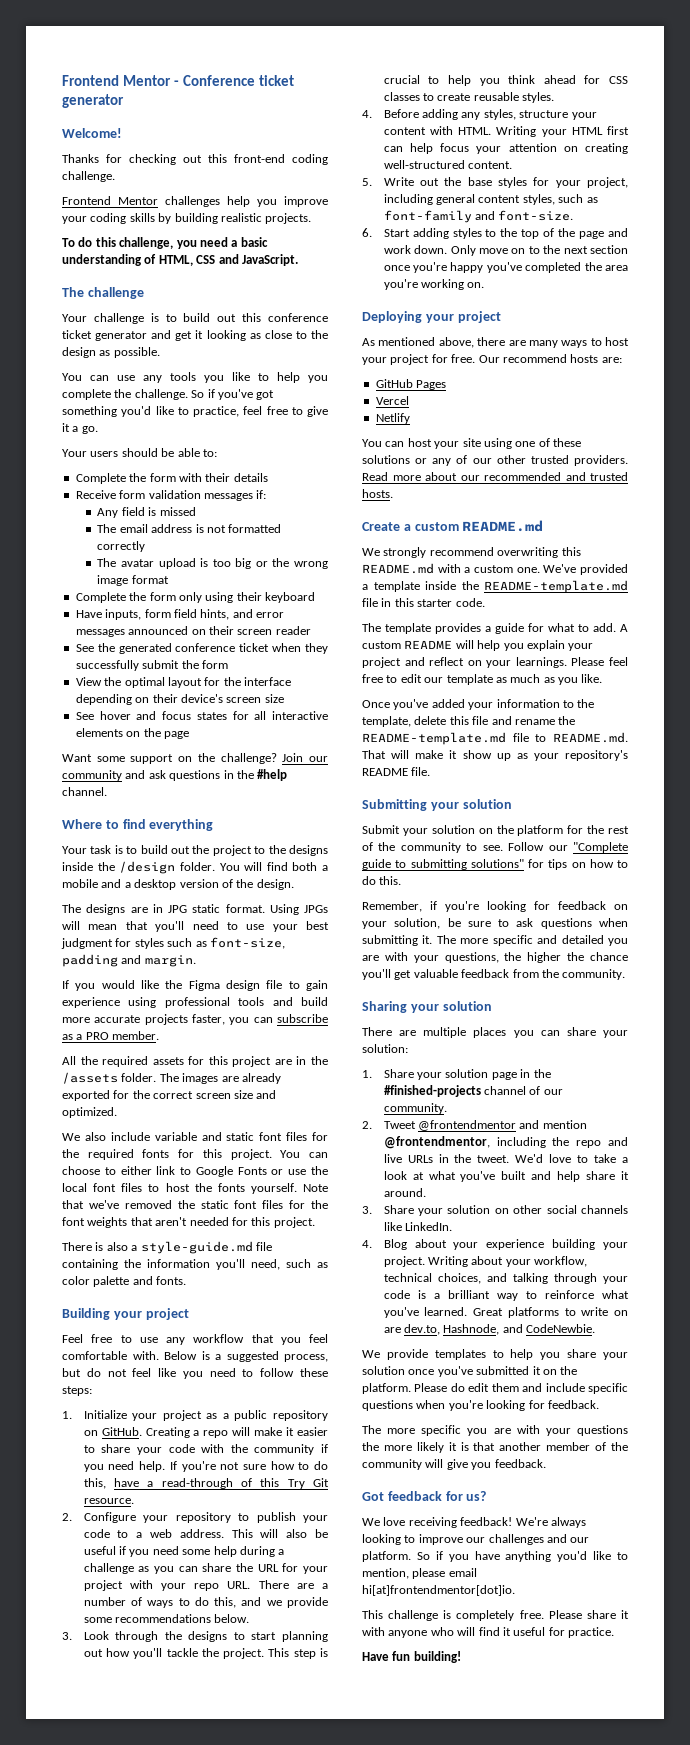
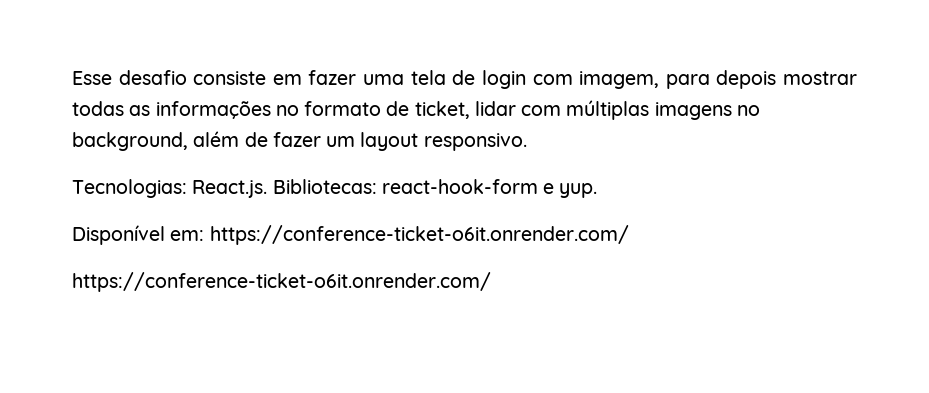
- Frontend Mentor - Conference ticket generator
- Welcome!
- Thanks for checking out this front-end coding challenge.
- Frontend Mentor challenges help you improve your coding skills by building realistic projects.
- To do this challenge, you need a basic understanding of HTML, CSS and JavaScript.
- The challenge
- Your challenge is to build out this conference ticket generator and get it looking as close to the design as possible.
- You can use any tools you like to help you complete the challenge. So if you've got something you'd like to practice, feel free to give it a go.
- Your users should be able to:
- Complete the form with their details
- Receive form validation messages if:
- Any field is missed
- The email address is not formatted correctly
- The avatar upload is too big or the wrong image format
- Complete the form only using their keyboard
- Have inputs, form field hints, and error messages announced on their screen reader
- See the generated conference ticket when they successfully submit the form
- View the optimal layout for the interface depending on their device's screen size
- See hover and focus states for all interactive elements on the page
- Want some support on the challenge? Join our community and ask questions in the #help channel.
- Where to find everything
- Your task is to build out the project to the designs inside the /design folder. You will find both a mobile and a desktop version of the design.
- The designs are in JPG static format. Using JPGs will mean that you'll need to use your best judgment for styles such as font-size, padding and margin.
- If you would like the Figma design file to gain experience using professional tools and build more accurate projects faster, you can subscribe as a PRO member.
- All the required assets for this project are in the /assets folder. The images are already exported for the correct screen size and optimized.
- We also include variable and static font files for the required fonts for this project. You can choose to either link to Google Fonts or use the local font files to host the fonts yourself. Note that we've removed the static font files for the font weights that aren't needed for this project.
- There is also a style-guide.md file containing the information you'll need, such as color palette and fonts.
- Building your project
- Feel free to use any workflow that you feel comfortable with. Below is a suggested process, but do not feel like you need to follow these steps:
- 1. Initialize your project as a public repository on GitHub. Creating a repo will make it easier to share your code with the community if you need help. If you're not sure how to do this, have a read-through of this Try Git resource.
- 2. Configure your repository to publish your code to a web address. This will also be useful if you need some help during a challenge as you can share the URL for your project with your repo URL. There are a number of ways to do this, and we provide some recommendations below.
- 3. Look through the designs to start planning out how you'll tackle the project. This step is crucial to help you think ahead for CSS classes to create reusable styles.
- 4. Before adding any styles, structure your content with HTML. Writing your HTML first can help focus your attention on creating well-structured content.
- 5. Write out the base styles for your project, including general content styles, such as font-family and font-size.
- 6. Start adding styles to the top of the page and work down. Only move on to the next section once you're happy you've completed the area you're working on.
- Deploying your project
- As mentioned above, there are many ways to host your project for free. Our recommend hosts are:
- GitHub Pages
- Vercel
- Netlify
- You can host your site using one of these solutions or any of our other trusted providers. Read more about our recommended and trusted hosts.
- Create a custom README.md
- We strongly recommend overwriting this README.md with a custom one. We've provided a template inside the README-template.md file in this starter code.
- The template provides a guide for what to add. A custom README will help you explain your project and reflect on your learnings. Please feel free to edit our template as much as you like.
- Once you've added your information to the template, delete this file and rename the README-template.md file to README.md. That will make it show up as your repository's README file.
- Submitting your solution
- Submit your solution on the platform for the rest of the community to see. Follow our "Complete guide to submitting solutions" for tips on how to do this.
- Remember, if you're looking for feedback on your solution, be sure to ask questions when submitting it. The more specific and detailed you are with your questions, the higher the chance you'll get valuable feedback from the community.
- Sharing your solution
- There are multiple places you can share your solution:
- 1. Share your solution page in the #finished-projects channel of our community.
- 2. Tweet @frontendmentor and mention @frontendmentor, including the repo and live URLs in the tweet. We'd love to take a look at what you've built and help share it around.
- 3. Share your solution on other social channels like LinkedIn.
- 4. Blog about your experience building your project. Writing about your workflow, technical choices, and talking through your code is a brilliant way to reinforce what you've learned. Great platforms to write on are dev.to, Hashnode, and CodeNewbie.
- We provide templates to help you share your solution once you've submitted it on the platform. Please do edit them and include specific questions when you're looking for feedback.
- The more specific you are with your questions the more likely it is that another member of the community will give you feedback.
- Got feedback for us?
- We love receiving feedback! We're always looking to improve our challenges and our platform. So if you have anything you'd like to mention, please email hi[at]frontendmentor[dot]io.
- This challenge is completely free. Please share it with anyone who will find it useful for practice.
- Have fun building!
+ Esse desafio consiste em fazer uma tela de login com imagem, para depois mostrar todas as informações no formato de ticket, lidar com múltiplas imagens no background, além de fazer um layout responsivo.
+ Tecnologias: React.js. Bibliotecas: react-hook-form e yup.
+ Disponível em: https://conference-ticket-o6it.onrender.com/
+ https://conference-ticket-o6it.onrender.com/

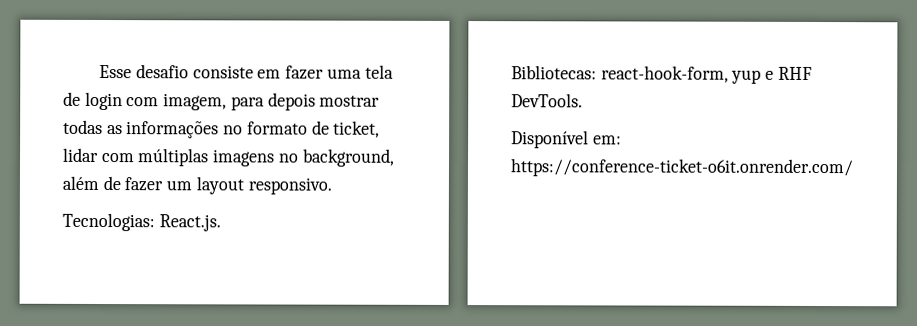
- Tecnologias: React.js. Bibliotecas: react-hook-form e yup.
+ Tecnologias: React.js.
+ Bibliotecas: react-hook-form, yup e RHF DevTools.
  Disponível em: https://conference-ticket-o6it.onrender.com/
- https://conference-ticket-o6it.onrender.com/

